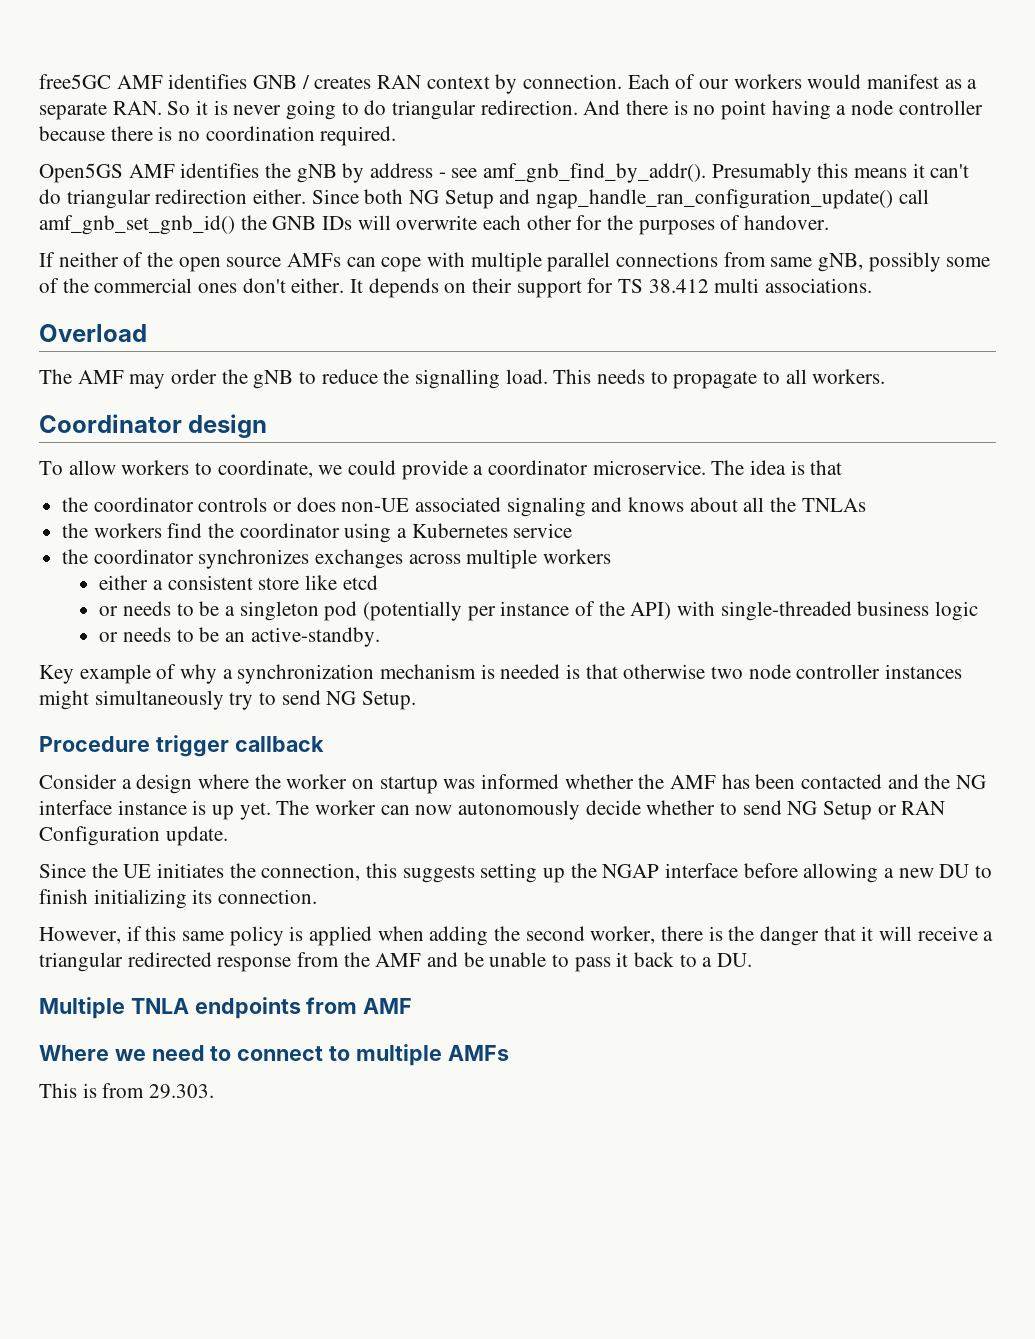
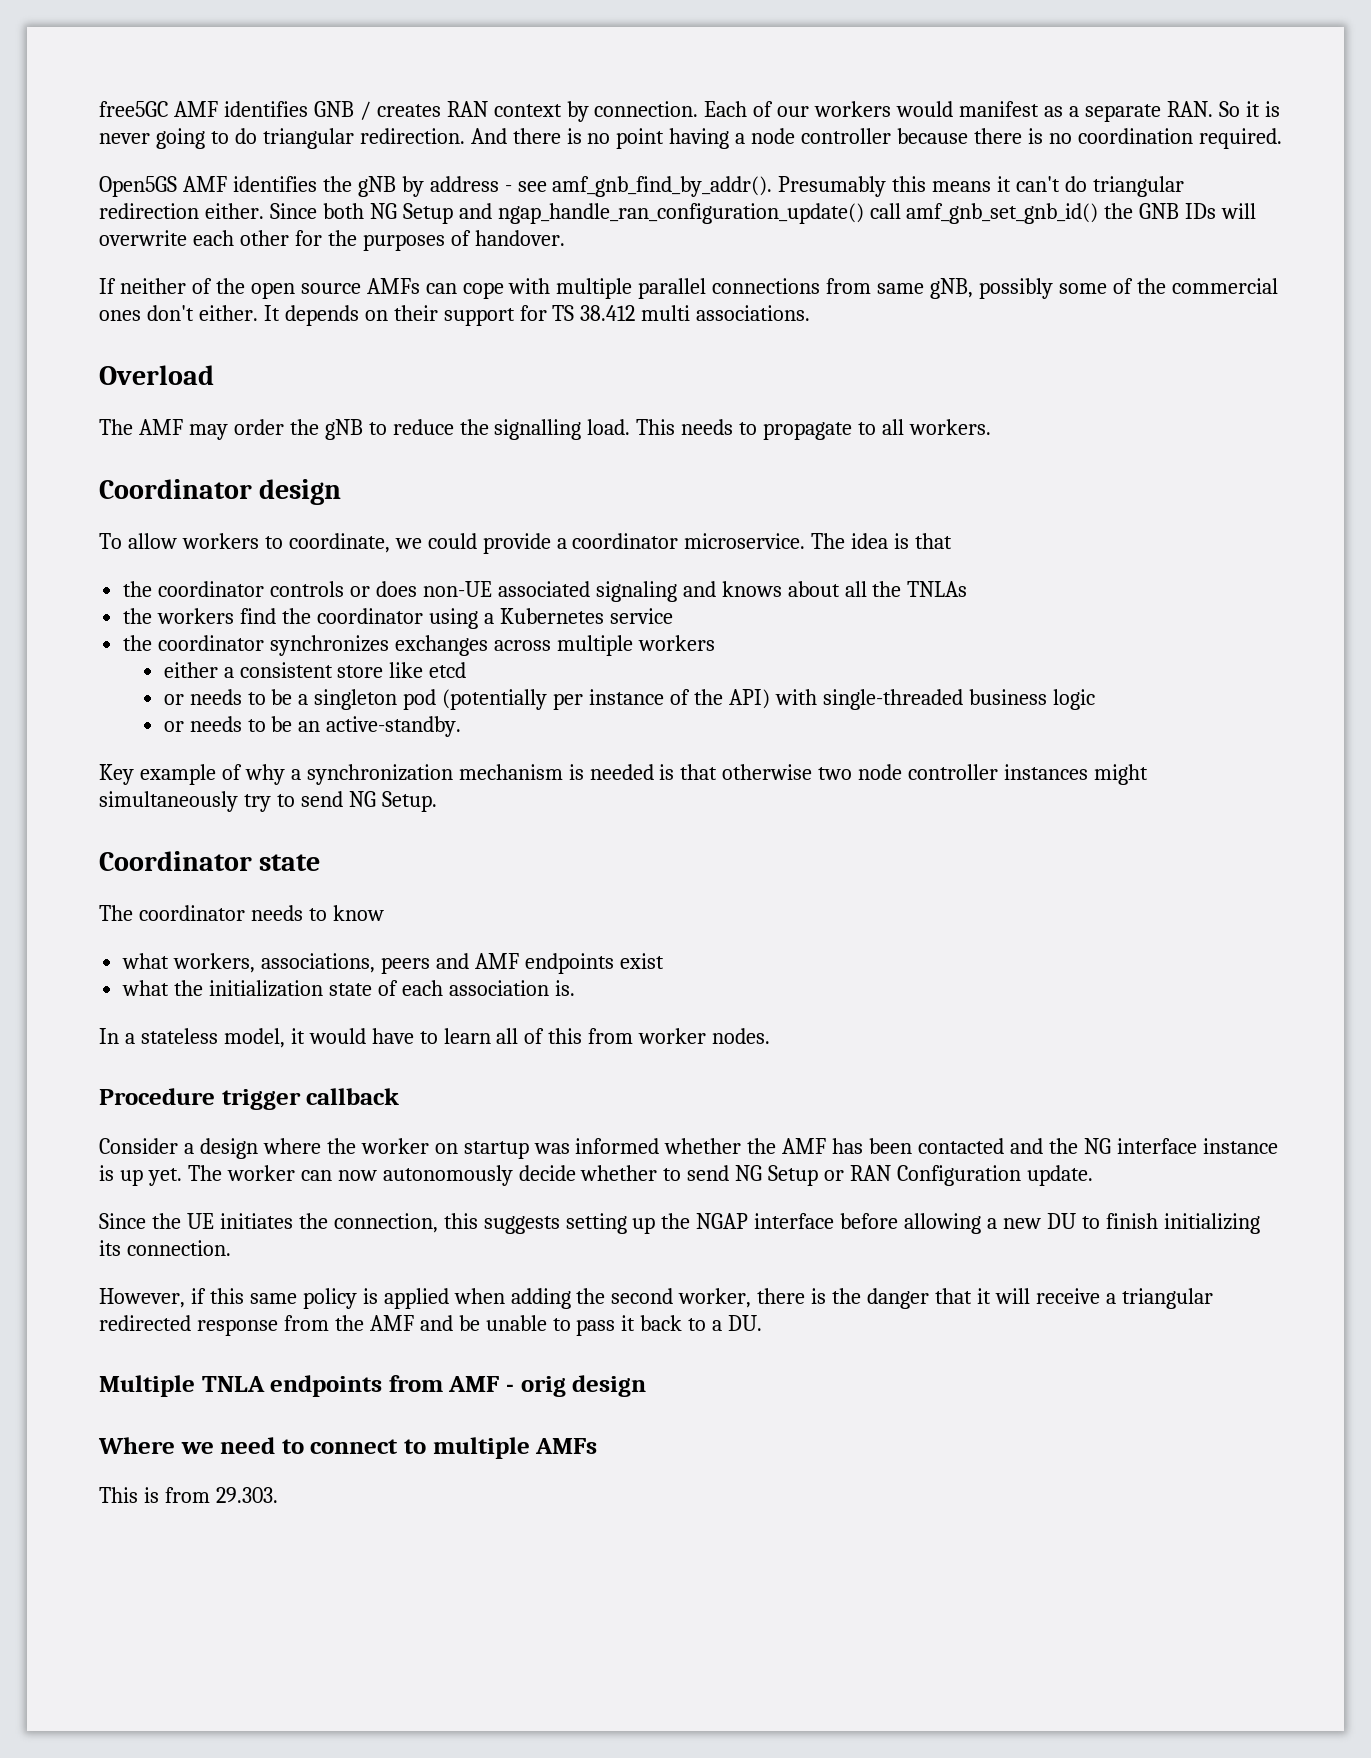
+ Coordinator state
+ The coordinator needs to know
+ what workers, associations, peers and AMF endpoints exist
+ what the initialization state of each association is.
+ In a stateless model, it would have to learn all of this from worker nodes.
- Multiple TNLA endpoints from AMF
+ Multiple TNLA endpoints from AMF - orig design

